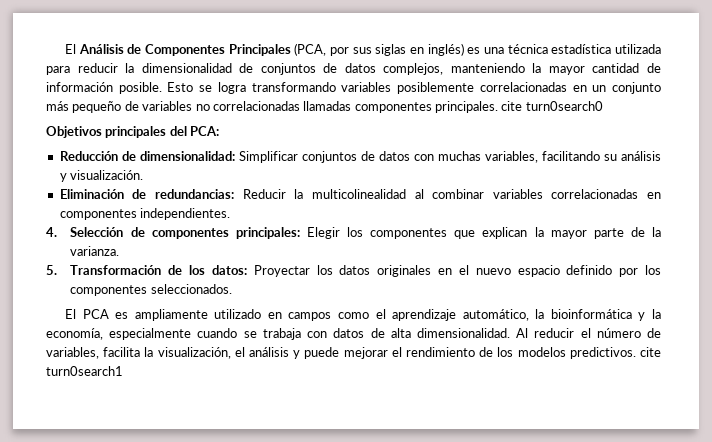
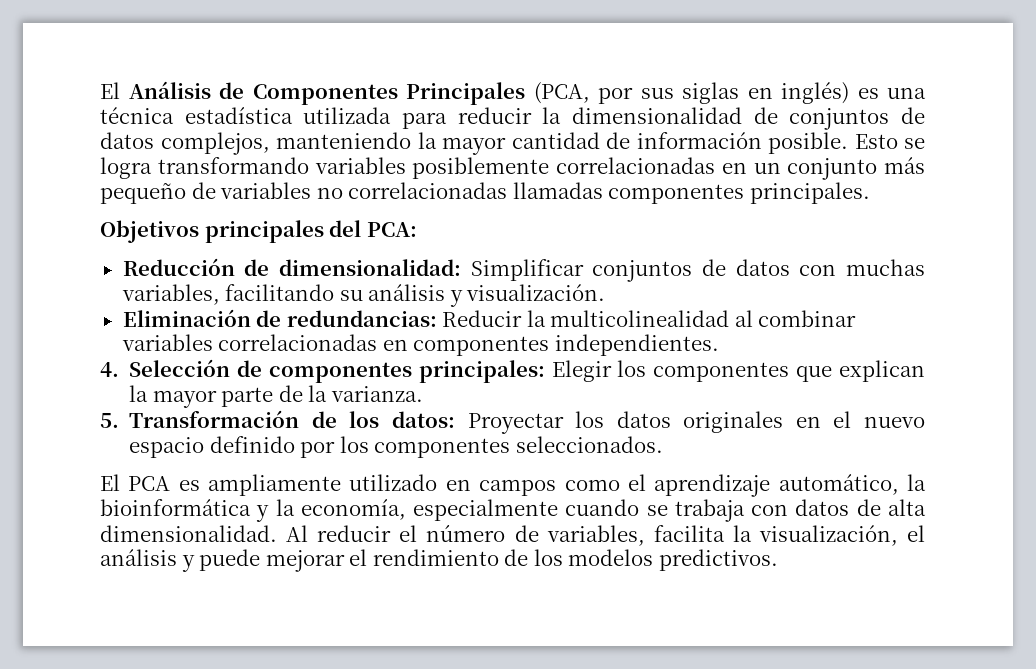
- Esto se logra transformando variables posiblemente correlacionadas en un conjunto más pequeño de variables no correlacionadas llamadas componentes principales. cite turn0search0
+ Esto se logra transformando variables posiblemente correlacionadas en un conjunto más pequeño de variables no correlacionadas llamadas componentes principales.
- Al reducir el número de variables, facilita la visualización, el análisis y puede mejorar el rendimiento de los modelos predictivos. cite turn0search1
+ Al reducir el número de variables, facilita la visualización, el análisis y puede mejorar el rendimiento de los modelos predictivos.

